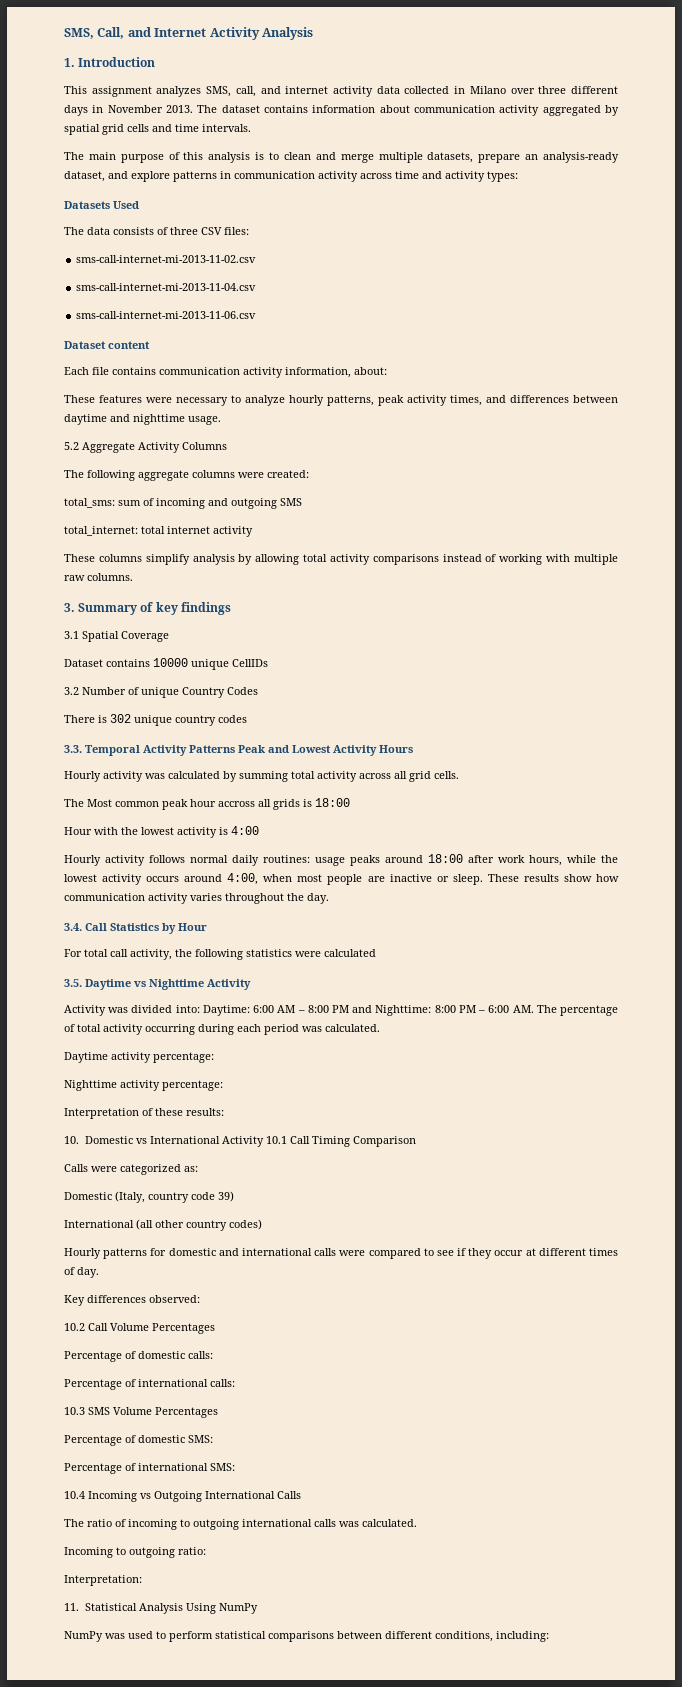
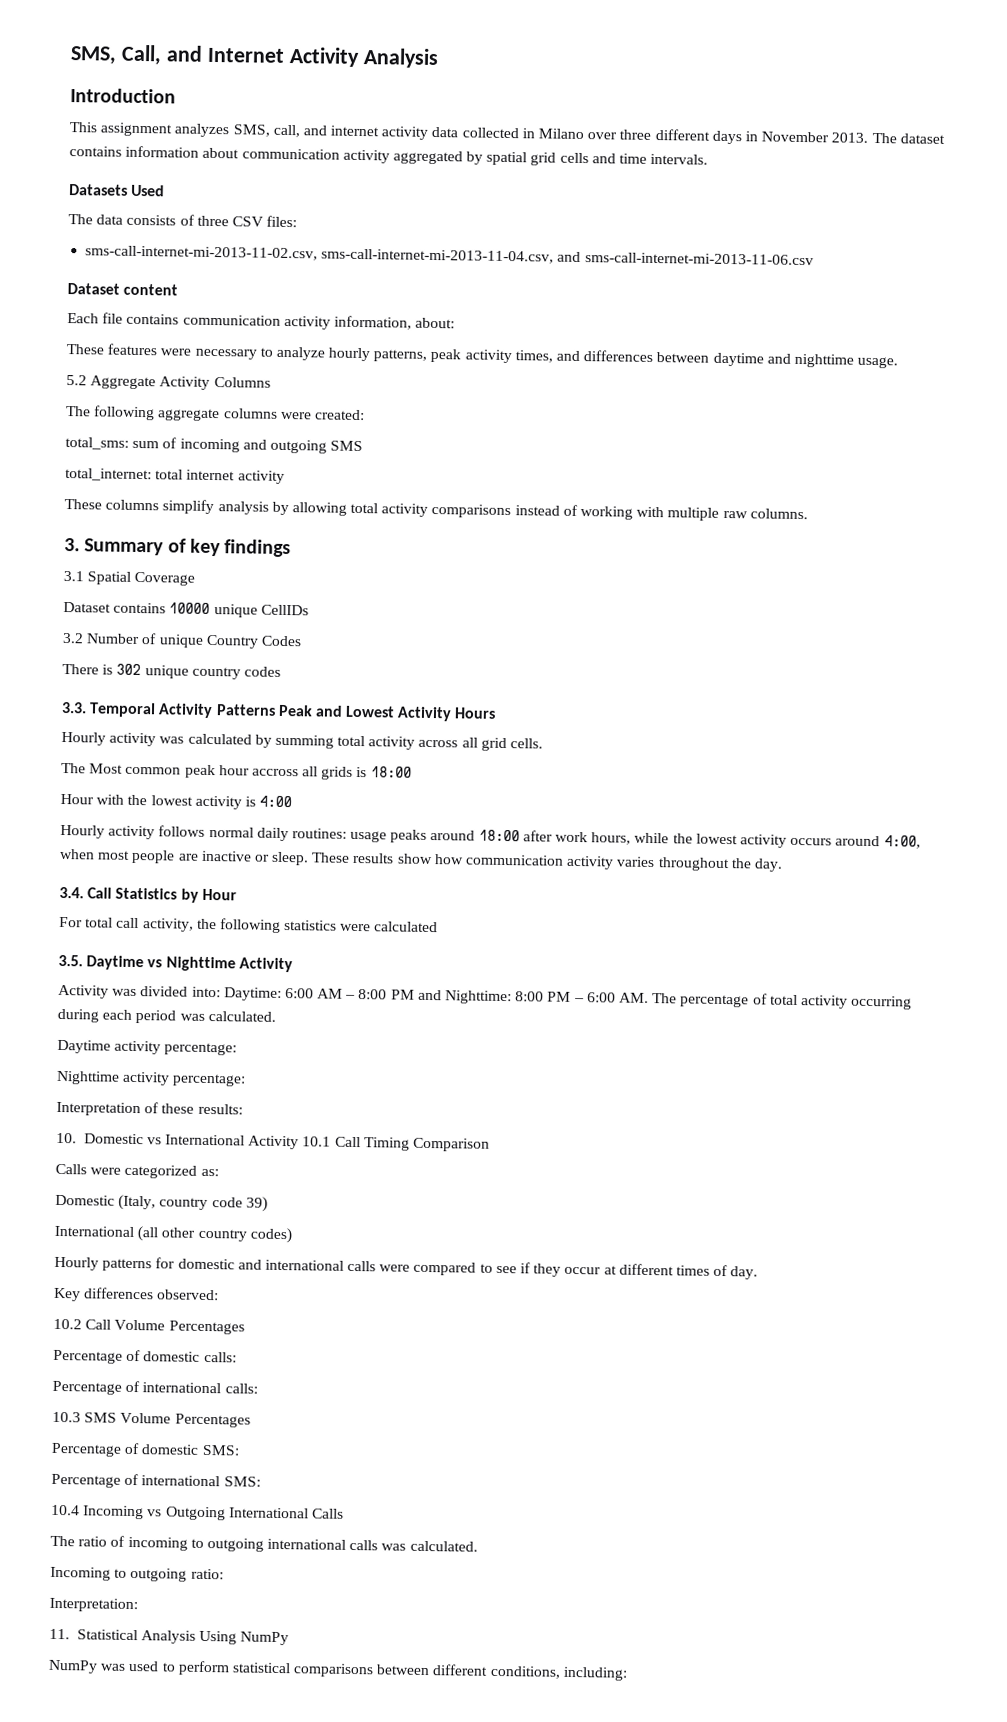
- 1. Introduction
+ Introduction
- The main purpose of this analysis is to clean and merge multiple datasets, prepare an analysis-ready dataset, and explore patterns in communication activity across time and activity types:
- sms-call-internet-mi-2013-11-02.csv
- sms-call-internet-mi-2013-11-04.csv
- sms-call-internet-mi-2013-11-06.csv
+ sms-call-internet-mi-2013-11-02.csv, sms-call-internet-mi-2013-11-04.csv, and sms-call-internet-mi-2013-11-06.csv

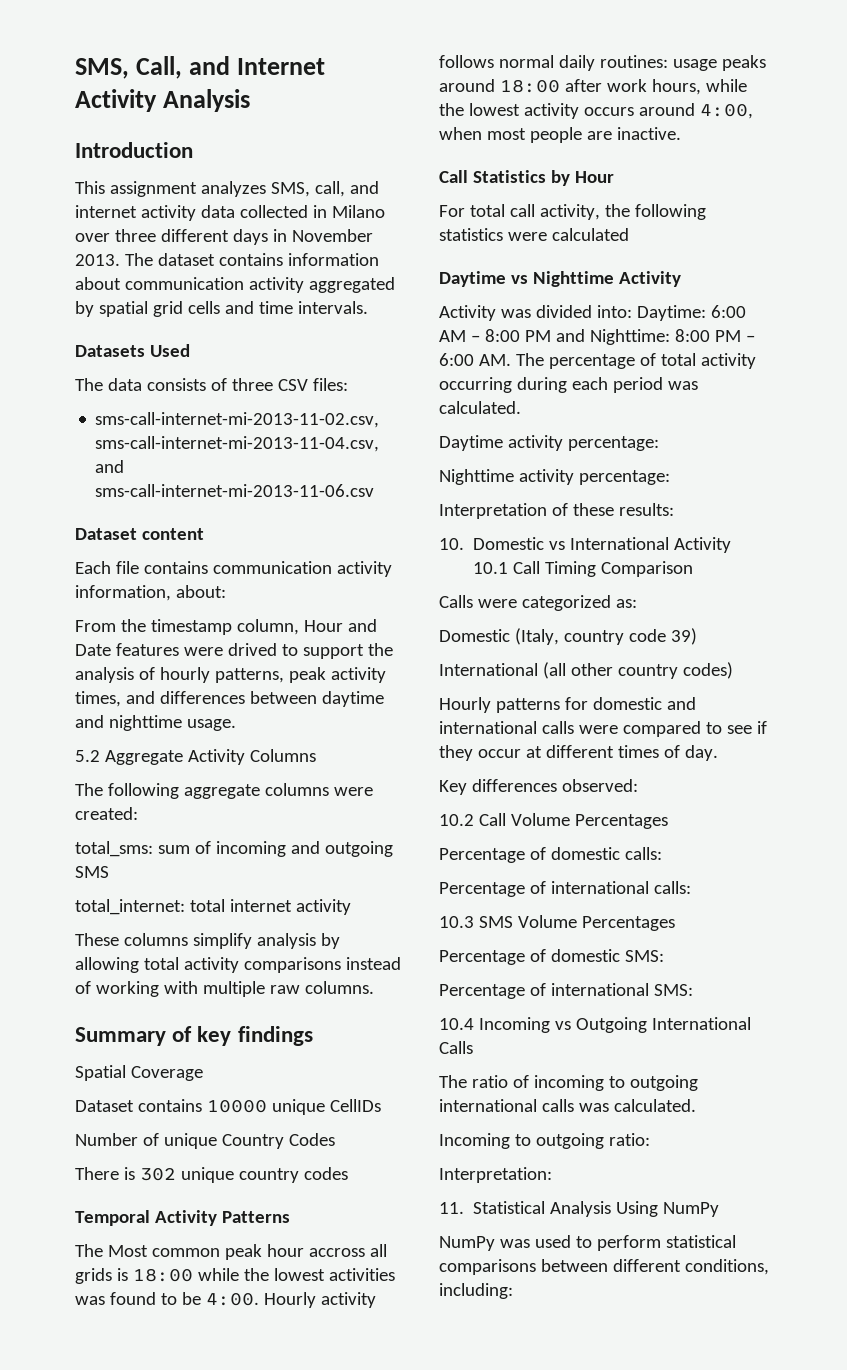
- These features were necessary to analyze hourly patterns, peak activity times, and differences between daytime and nighttime usage.
+ From the timestamp column, Hour and Date features were drived to support the analysis of hourly patterns, peak activity times, and differences between daytime and nighttime usage.
- 3. Summary of key findings
+ Summary of key findings
- 3.1 Spatial Coverage
+ Spatial Coverage
- 3.2 Number of unique Country Codes
+ Number of unique Country Codes
- 3.3. Temporal Activity Patterns Peak and Lowest Activity Hours
- Hourly activity was calculated by summing total activity across all grid cells.
+ Temporal Activity Patterns
- The Most common peak hour accross all grids is 18:00
- Hour with the lowest activity is 4:00
- Hourly activity follows normal daily routines: usage peaks around 18:00 after work hours, while the lowest activity occurs around 4:00, when most people are inactive or sleep. These results show how communication activity varies throughout the day.
- 3.4. Call Statistics by Hour
+ The Most common peak hour accross all grids is 18:00 while the lowest activities was found to be 4:00. Hourly activity follows normal daily routines: usage peaks around 18:00 after work hours, while the lowest activity occurs around 4:00, when most people are inactive.
+ Call Statistics by Hour
- 3.5. Daytime vs Nighttime Activity
+ Daytime vs Nighttime Activity

